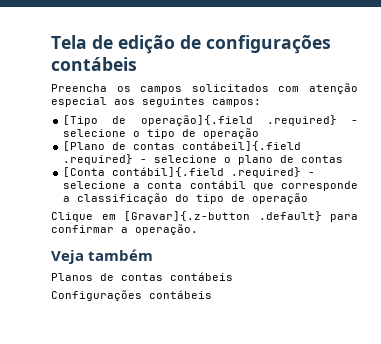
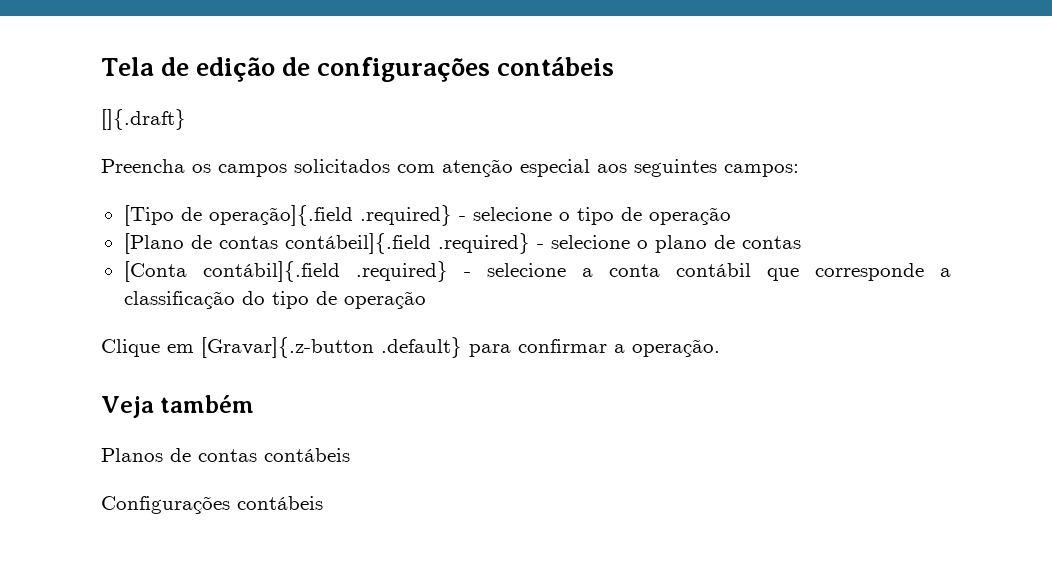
+ []{.draft}

